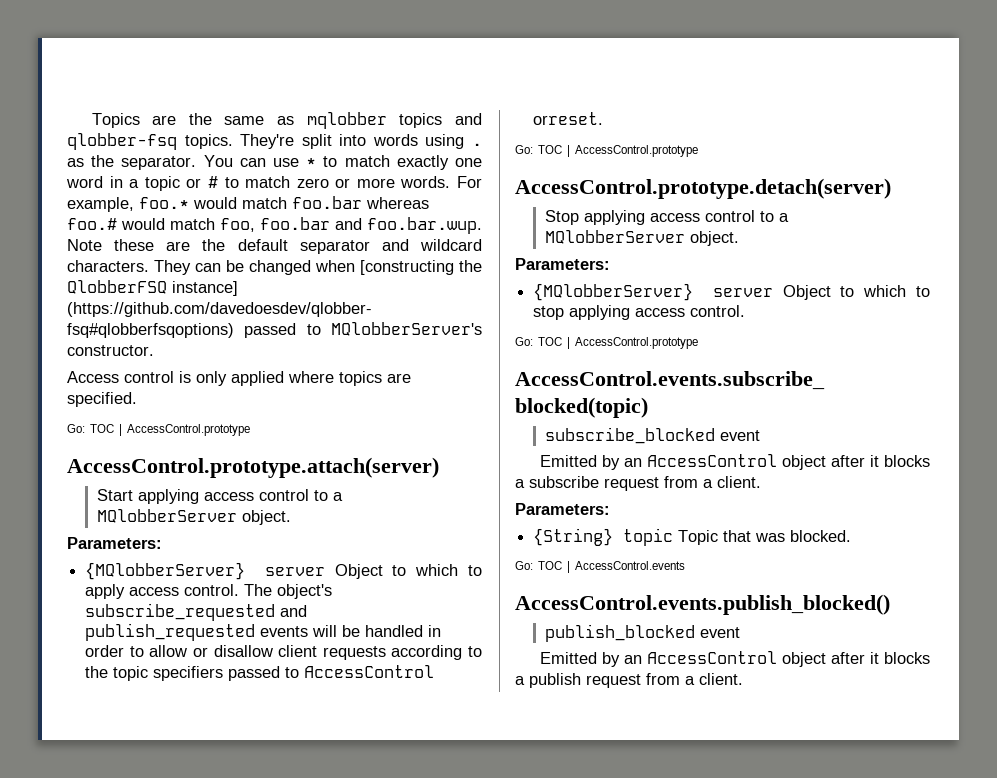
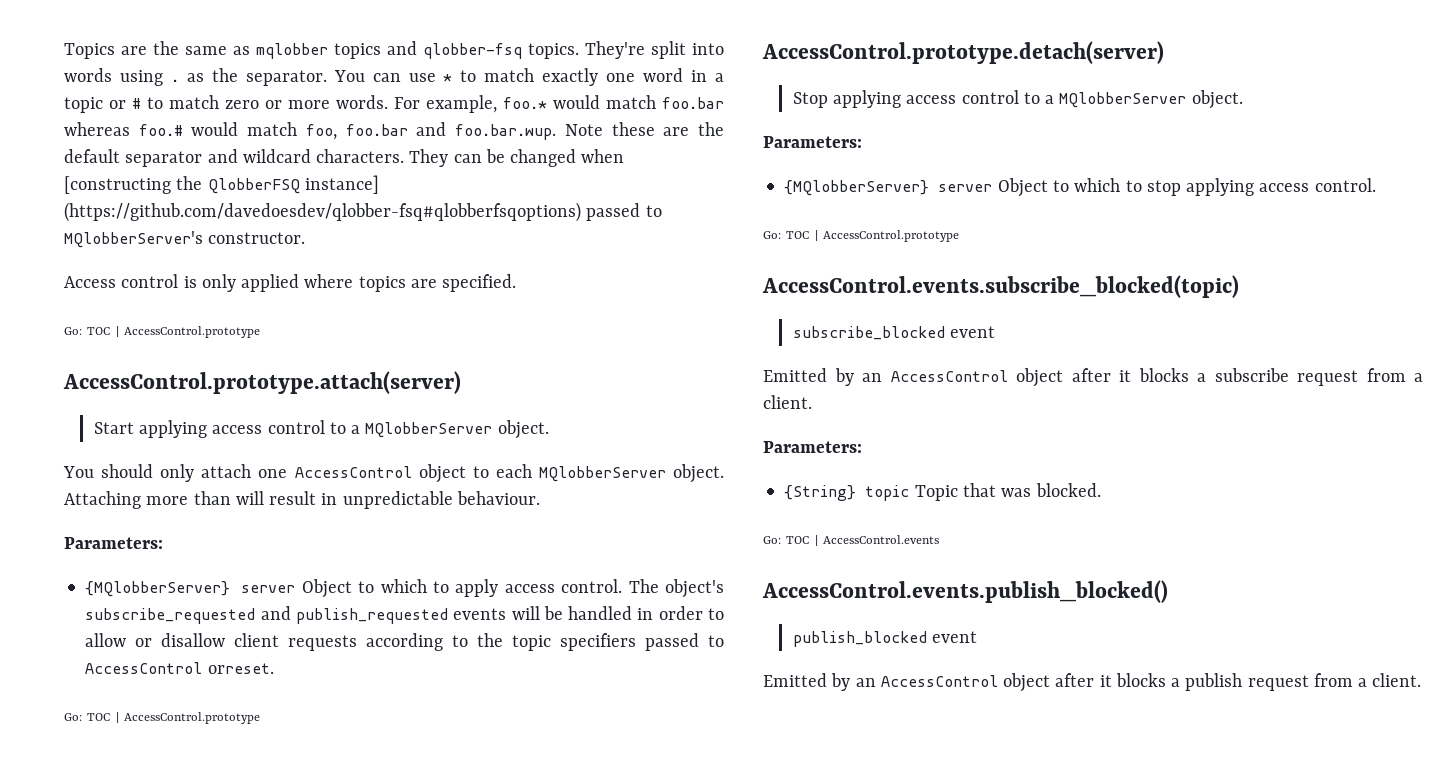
+ You should only attach one AccessControl object to each MQlobberServer object. Attaching more than will result in unpredictable behaviour.

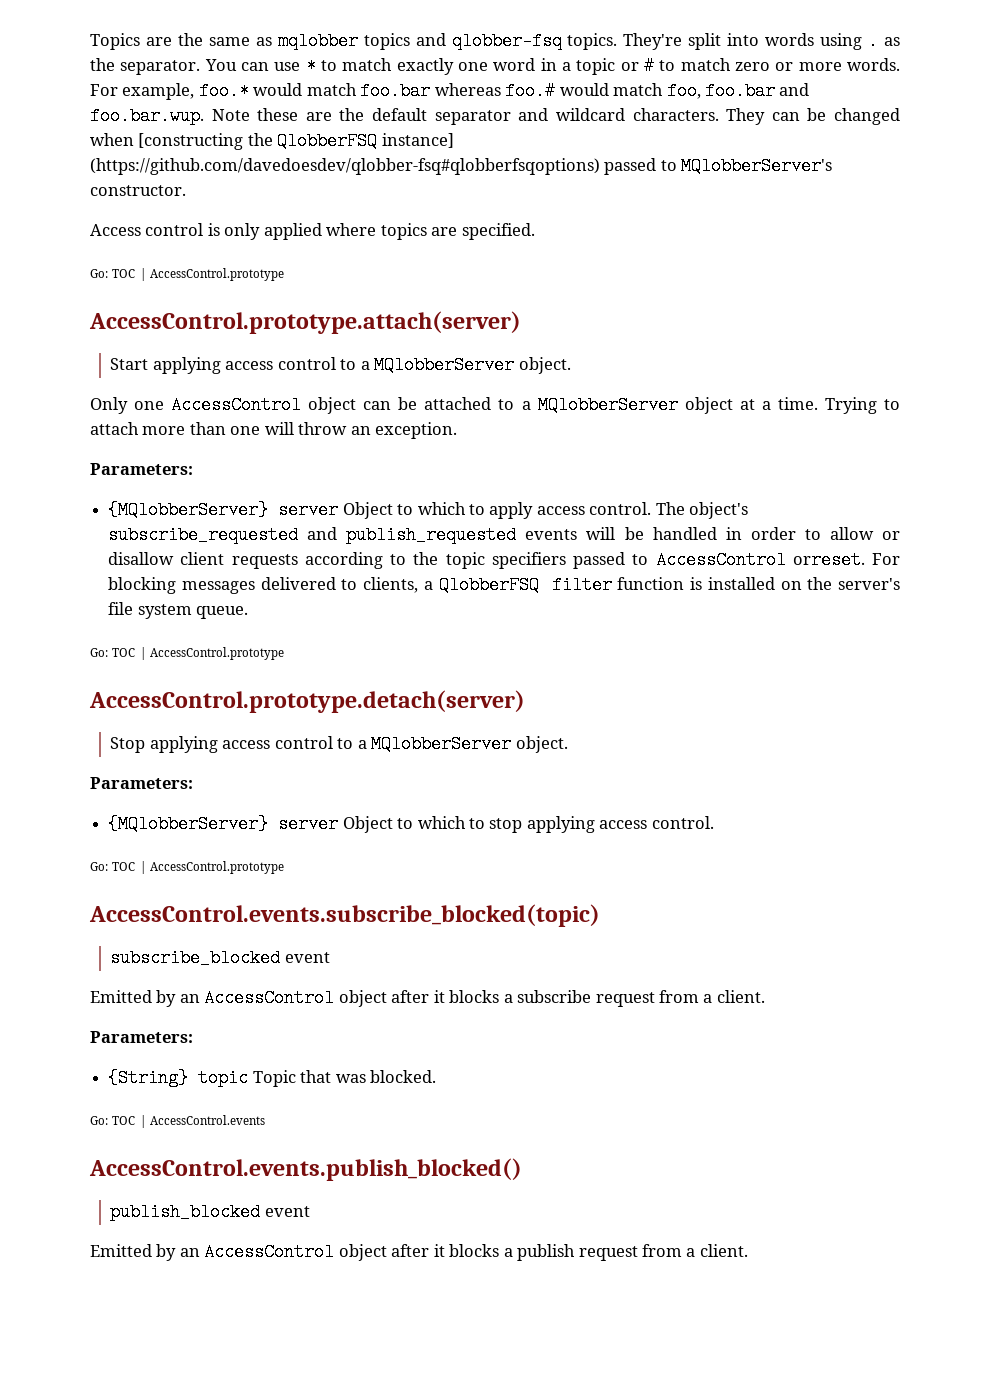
- You should only attach one AccessControl object to each MQlobberServer object. Attaching more than will result in unpredictable behaviour.
+ Only one AccessControl object can be attached to a MQlobberServer object at a time. Trying to attach more than one will throw an exception.
+ For blocking messages delivered to clients, a QlobberFSQ filter function is installed on the server's file system queue.

